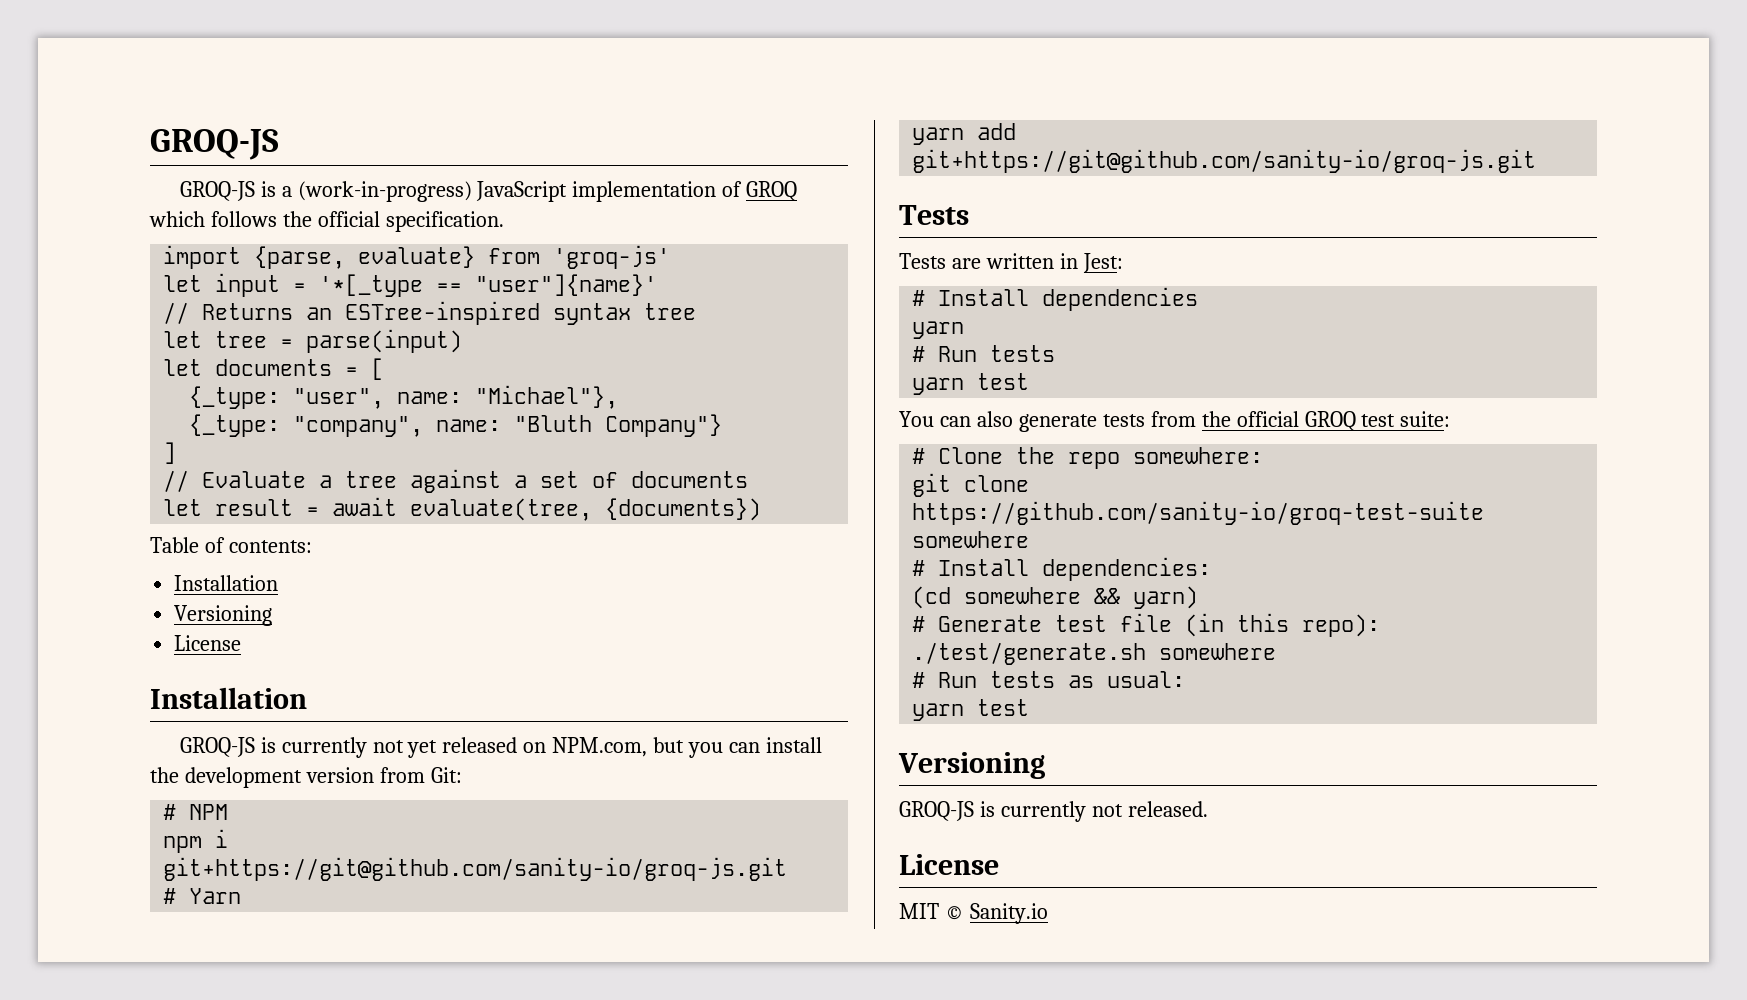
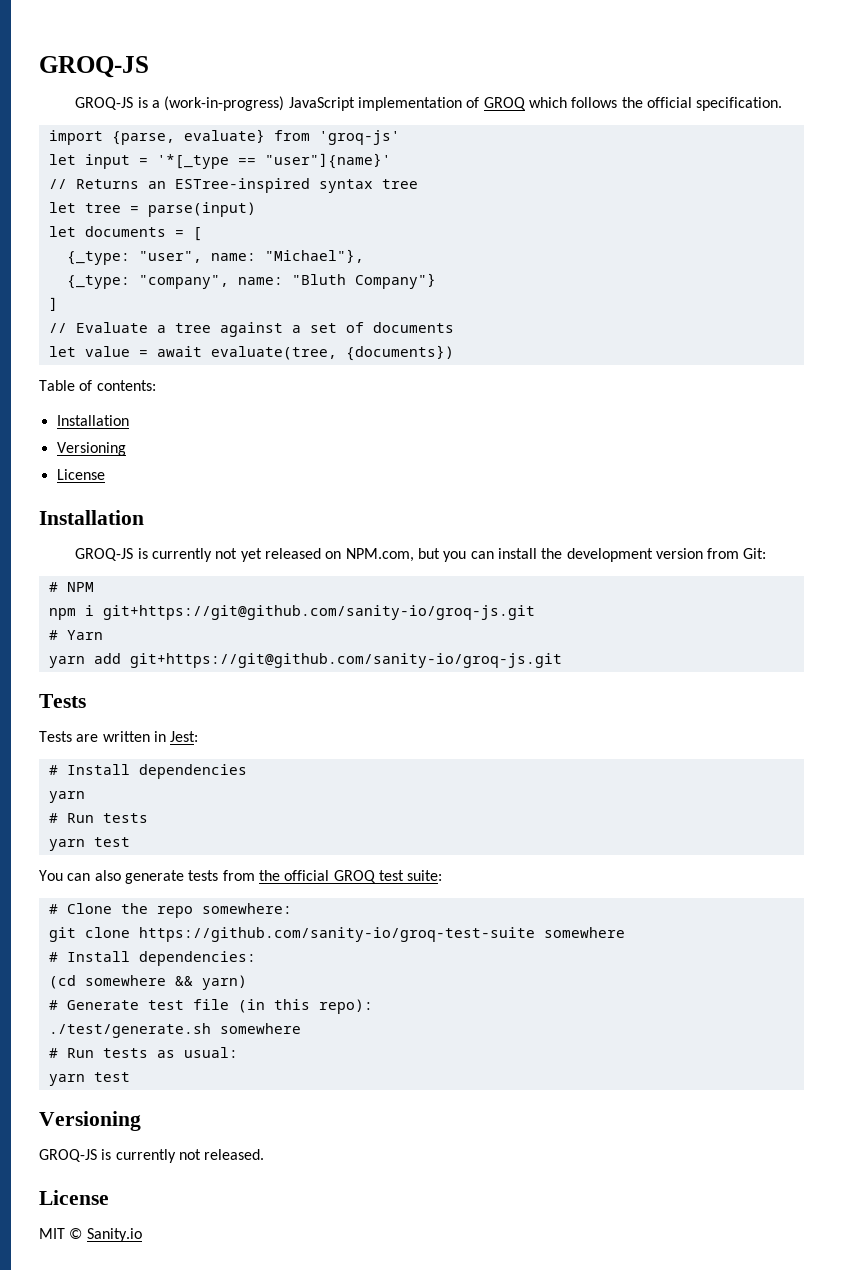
- let result = await evaluate(tree, {documents})
+ let value = await evaluate(tree, {documents})

